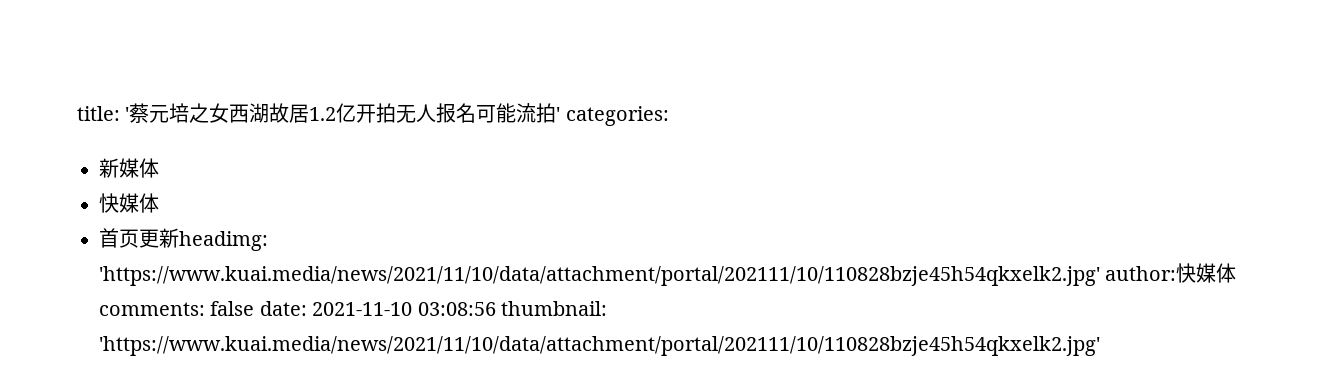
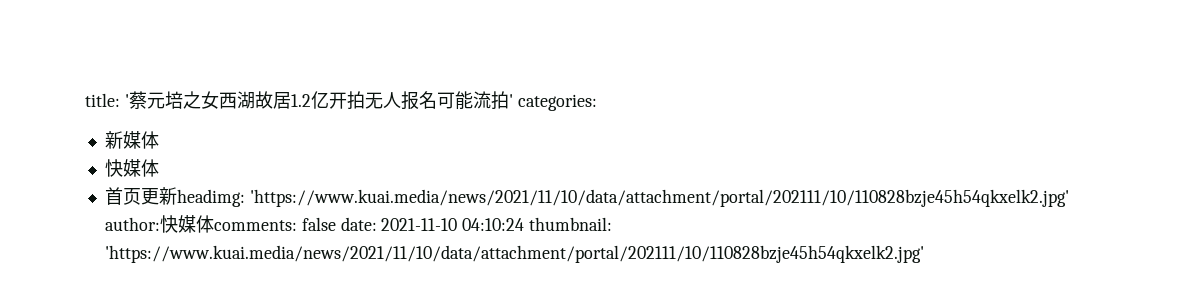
- 首页更新headimg: 'https://www.kuai.media/news/2021/11/10/data/attachment/portal/202111/10/110828bzje45h54qkxelk2.jpg' author:快媒体comments: false date: 2021-11-10 03:08:56 thumbnail: 'https://www.kuai.media/news/2021/11/10/data/attachment/portal/202111/10/110828bzje45h54qkxelk2.jpg'
+ 首页更新headimg: 'https://www.kuai.media/news/2021/11/10/data/attachment/portal/202111/10/110828bzje45h54qkxelk2.jpg' author:快媒体comments: false date: 2021-11-10 04:10:24 thumbnail: 'https://www.kuai.media/news/2021/11/10/data/attachment/portal/202111/10/110828bzje45h54qkxelk2.jpg'

